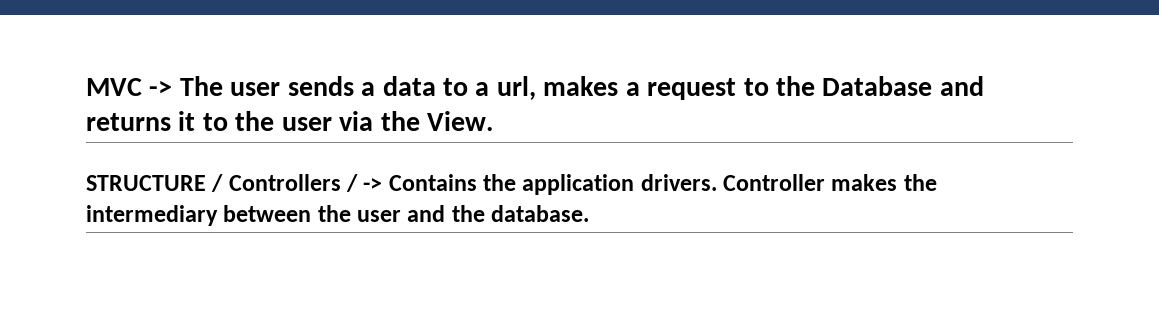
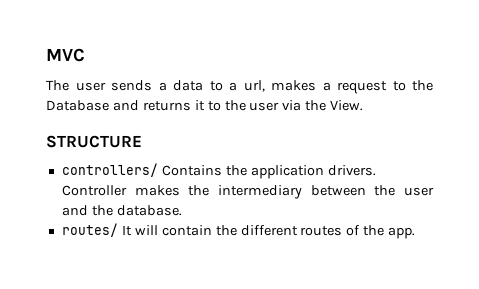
- MVC -> The user sends a data to a url, makes a request to the Database and returns it to the user via the View.
+ MVC
+ The user sends a data to a url, makes a request to the Database and returns it to the user via the View.
- STRUCTURE / Controllers / -> Contains the application drivers.
+ STRUCTURE
+ controllers/ Contains the application drivers.
+ routes/ It will contain the different routes of the app.

